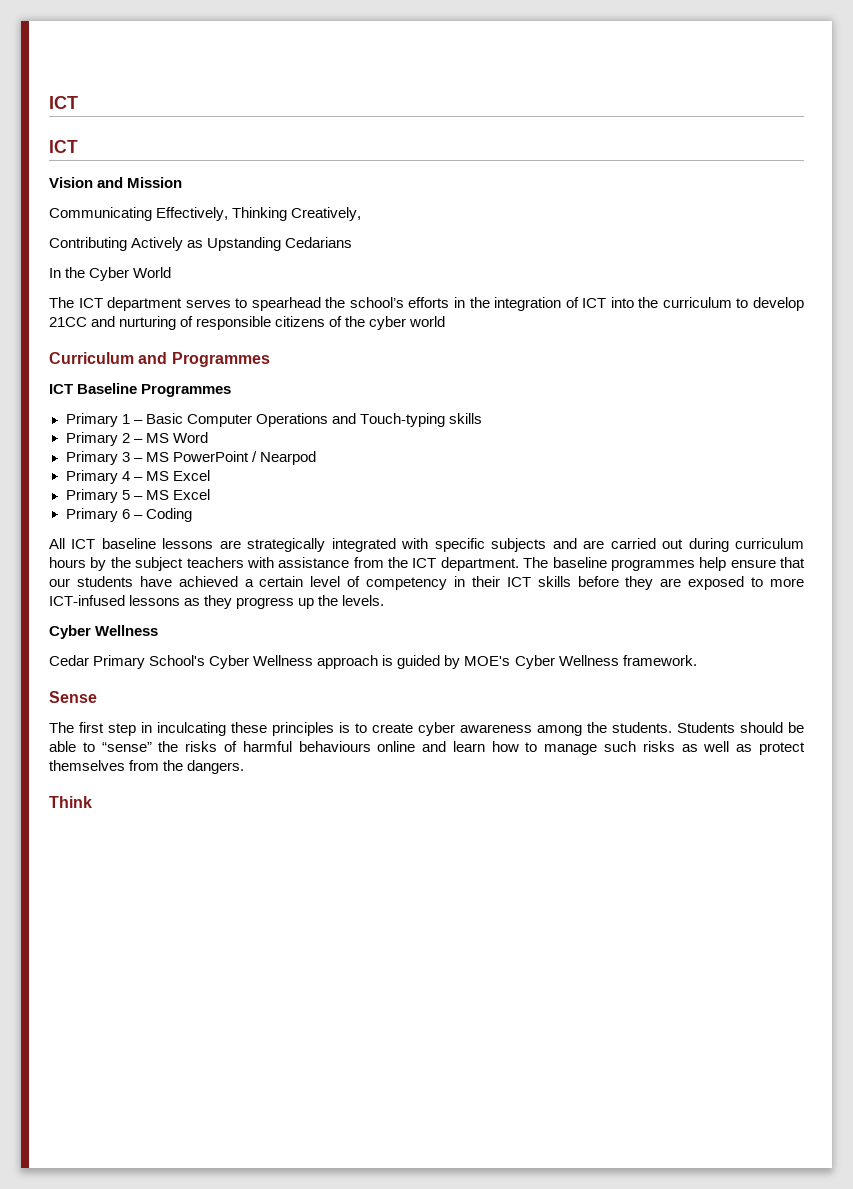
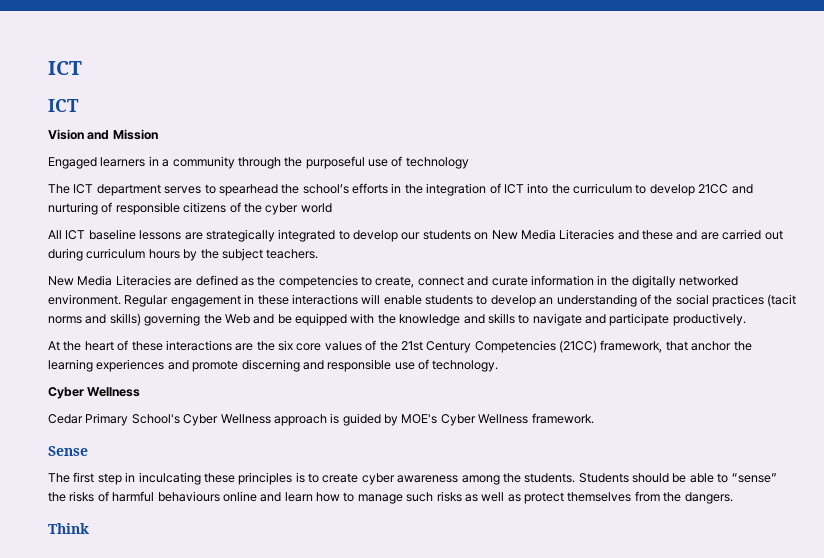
- Communicating Effectively, Thinking Creatively,
- Contributing Actively as Upstanding Cedarians
- In the Cyber World
+ Engaged learners in a community through the purposeful use of technology
- Curriculum and Programmes
- ICT Baseline Programmes
- Primary 1 – Basic Computer Operations and Touch-typing skills
- Primary 2 – MS Word
- Primary 3 – MS PowerPoint / Nearpod
- Primary 4 – MS Excel
- Primary 5 – MS Excel
- Primary 6 – Coding
- All ICT baseline lessons are strategically integrated with specific subjects and are carried out during curriculum hours by the subject teachers with assistance from the ICT department. The baseline programmes help ensure that our students have achieved a certain level of competency in their ICT skills before they are exposed to more ICT-infused lessons as they progress up the levels.
+ All ICT baseline lessons are strategically integrated to develop our students on New Media Literacies and these and are carried out during curriculum hours by the subject teachers.
+ New Media Literacies are defined as the competencies to create, connect and curate information in the digitally networked environment. Regular engagement in these interactions will enable students to develop an understanding of the social practices (tacit norms and skills) governing the Web and be equipped with the knowledge and skills to navigate and participate productively.
+ At the heart of these interactions are the six core values of the 21st Century Competencies (21CC) framework, that anchor the learning experiences and promote discerning and responsible use of technology.

